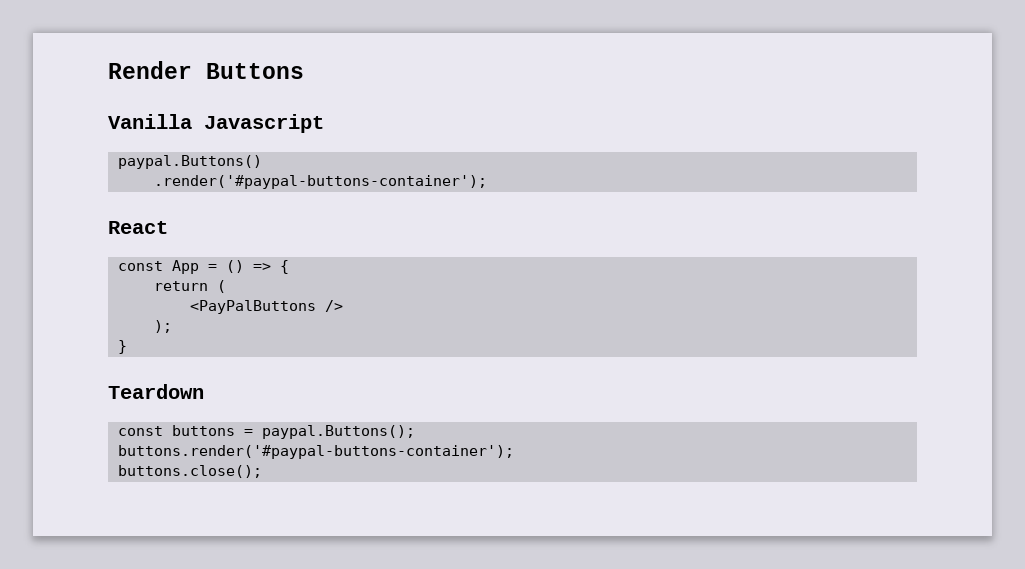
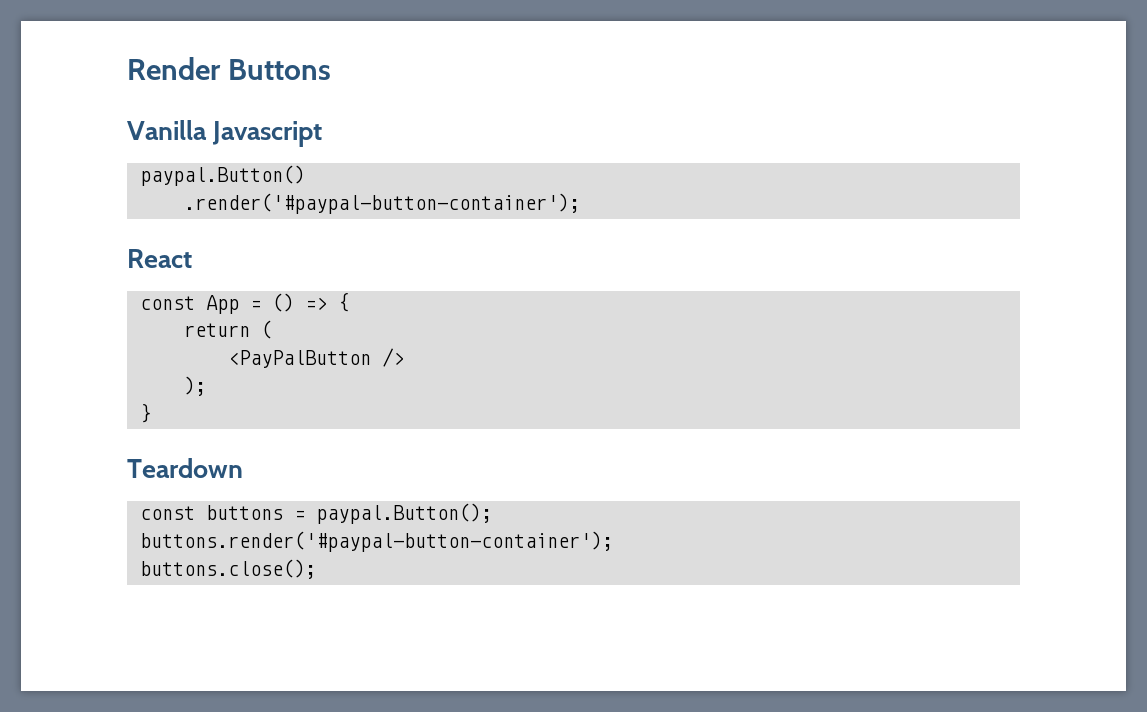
- paypal.Buttons()
- .render('#paypal-buttons-container');
+ paypal.Button()
+ .render('#paypal-button-container');
- <PayPalButtons />
+ <PayPalButton />
- const buttons = paypal.Buttons();
- buttons.render('#paypal-buttons-container');
+ const buttons = paypal.Button();
+ buttons.render('#paypal-button-container');

